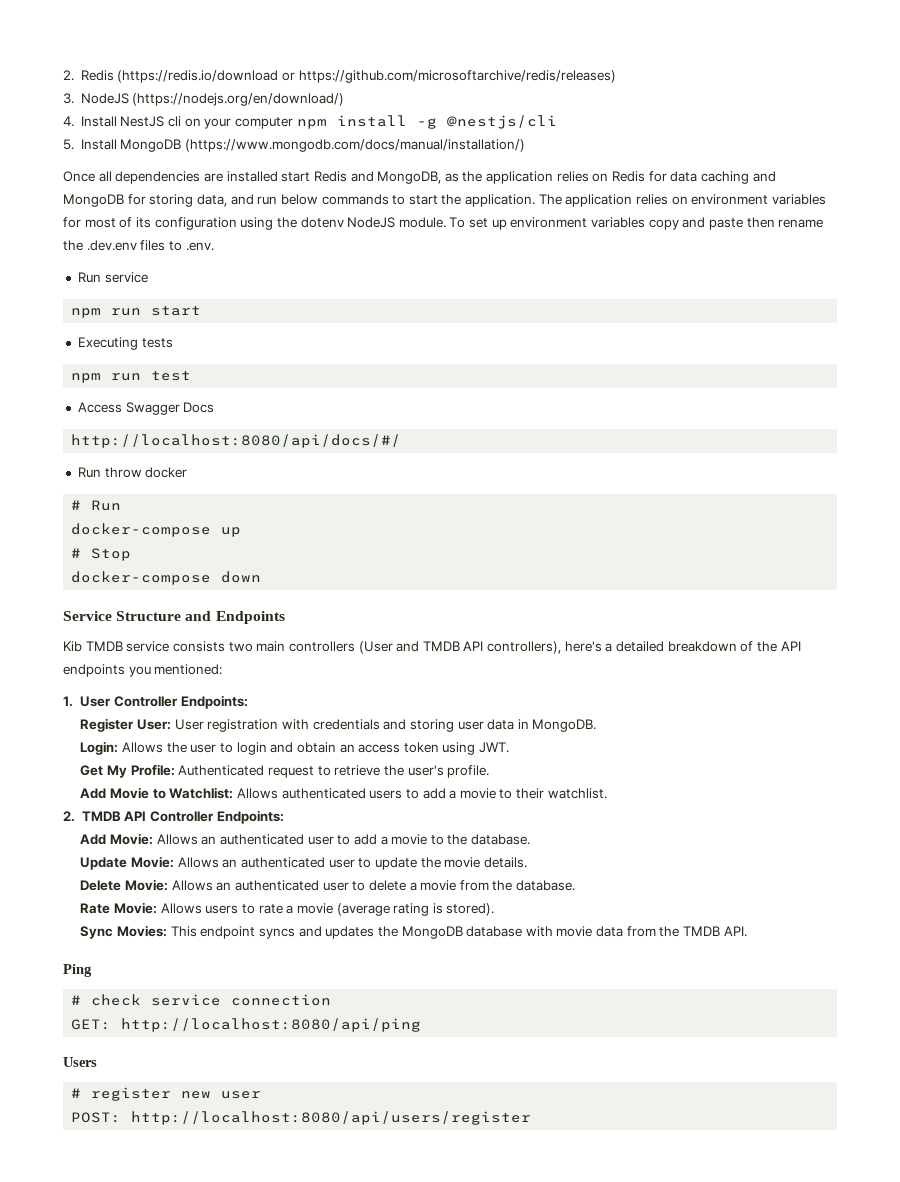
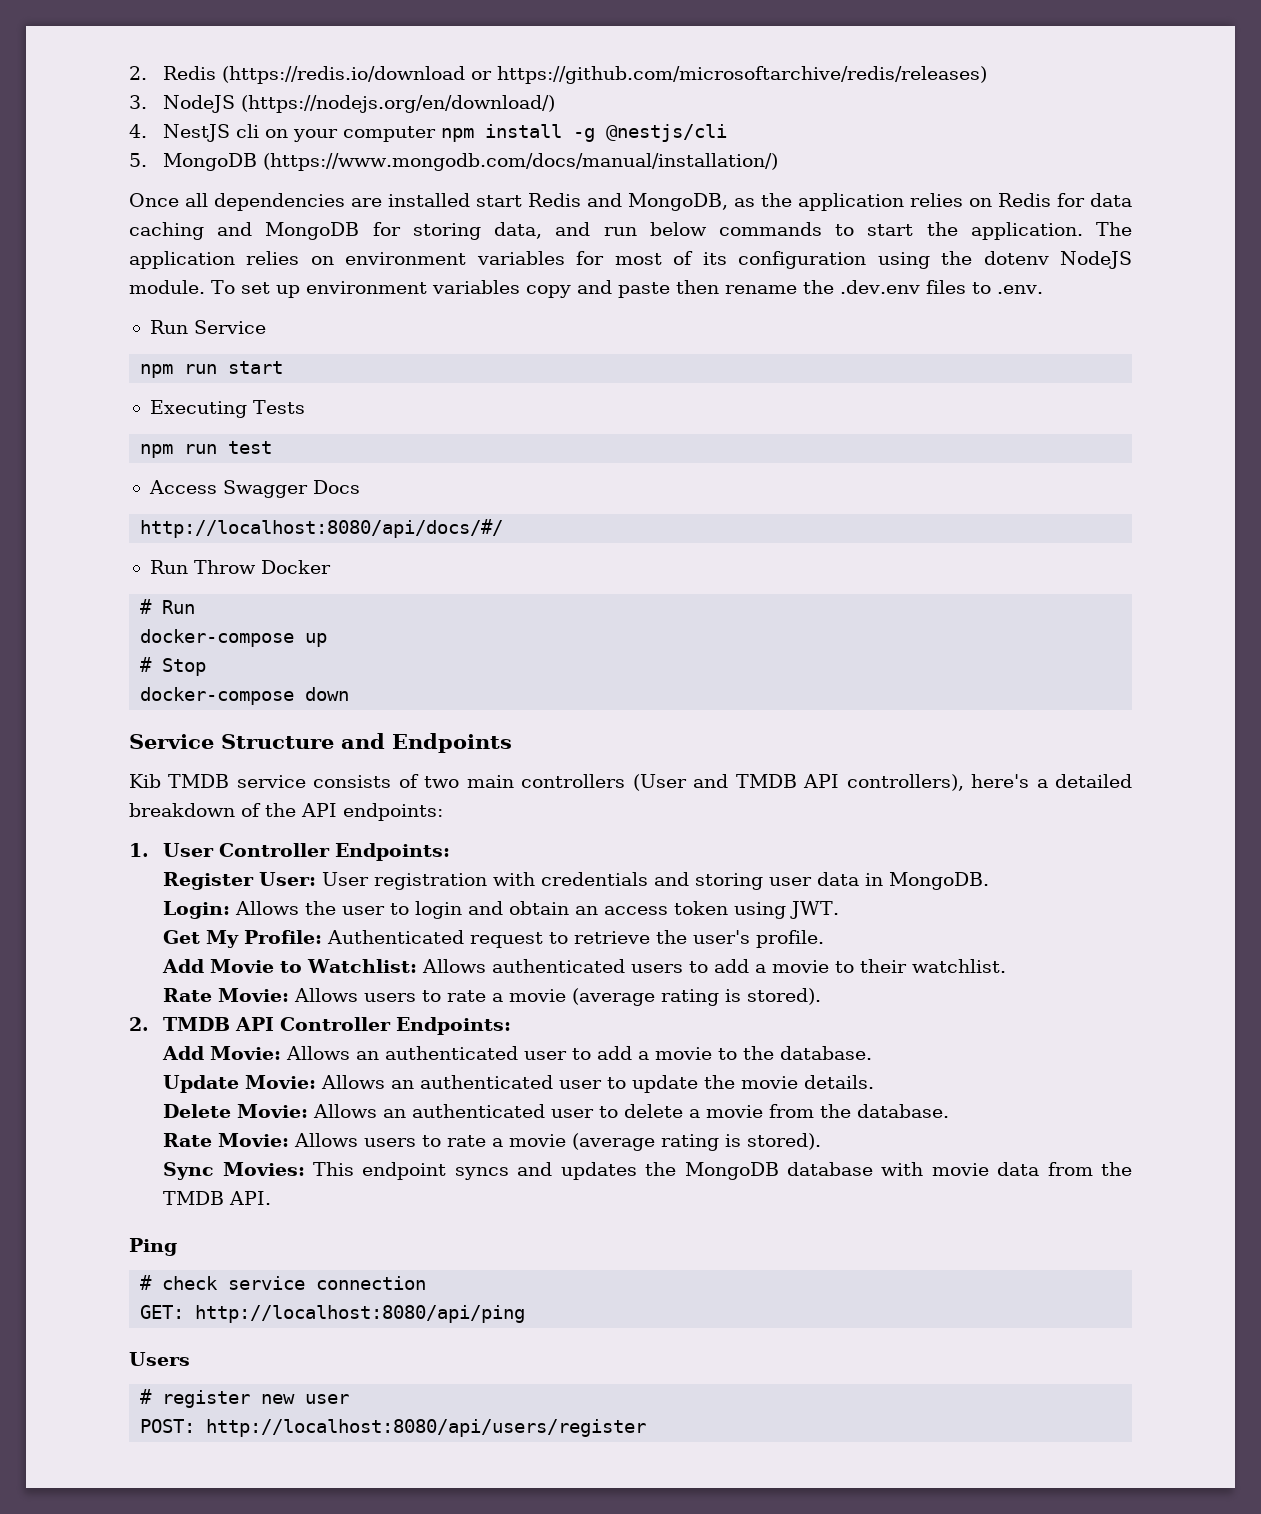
- 4. Install NestJS cli on your computer npm install -g @nestjs/cli
+ 4. NestJS cli on your computer npm install -g @nestjs/cli
- 5. Install MongoDB (https://www.mongodb.com/docs/manual/installation/)
+ 5. MongoDB (https://www.mongodb.com/docs/manual/installation/)
- Run service
+ Run Service
- Executing tests
+ Executing Tests
- Run throw docker
+ Run Throw Docker
- Kib TMDB service consists two main controllers (User and TMDB API controllers), here's a detailed breakdown of the API endpoints you mentioned:
+ Kib TMDB service consists of two main controllers (User and TMDB API controllers), here's a detailed breakdown of the API endpoints:
  Add Movie to Watchlist: Allows authenticated users to add a movie to their watchlist.
+ Rate Movie: Allows users to rate a movie (average rating is stored).

